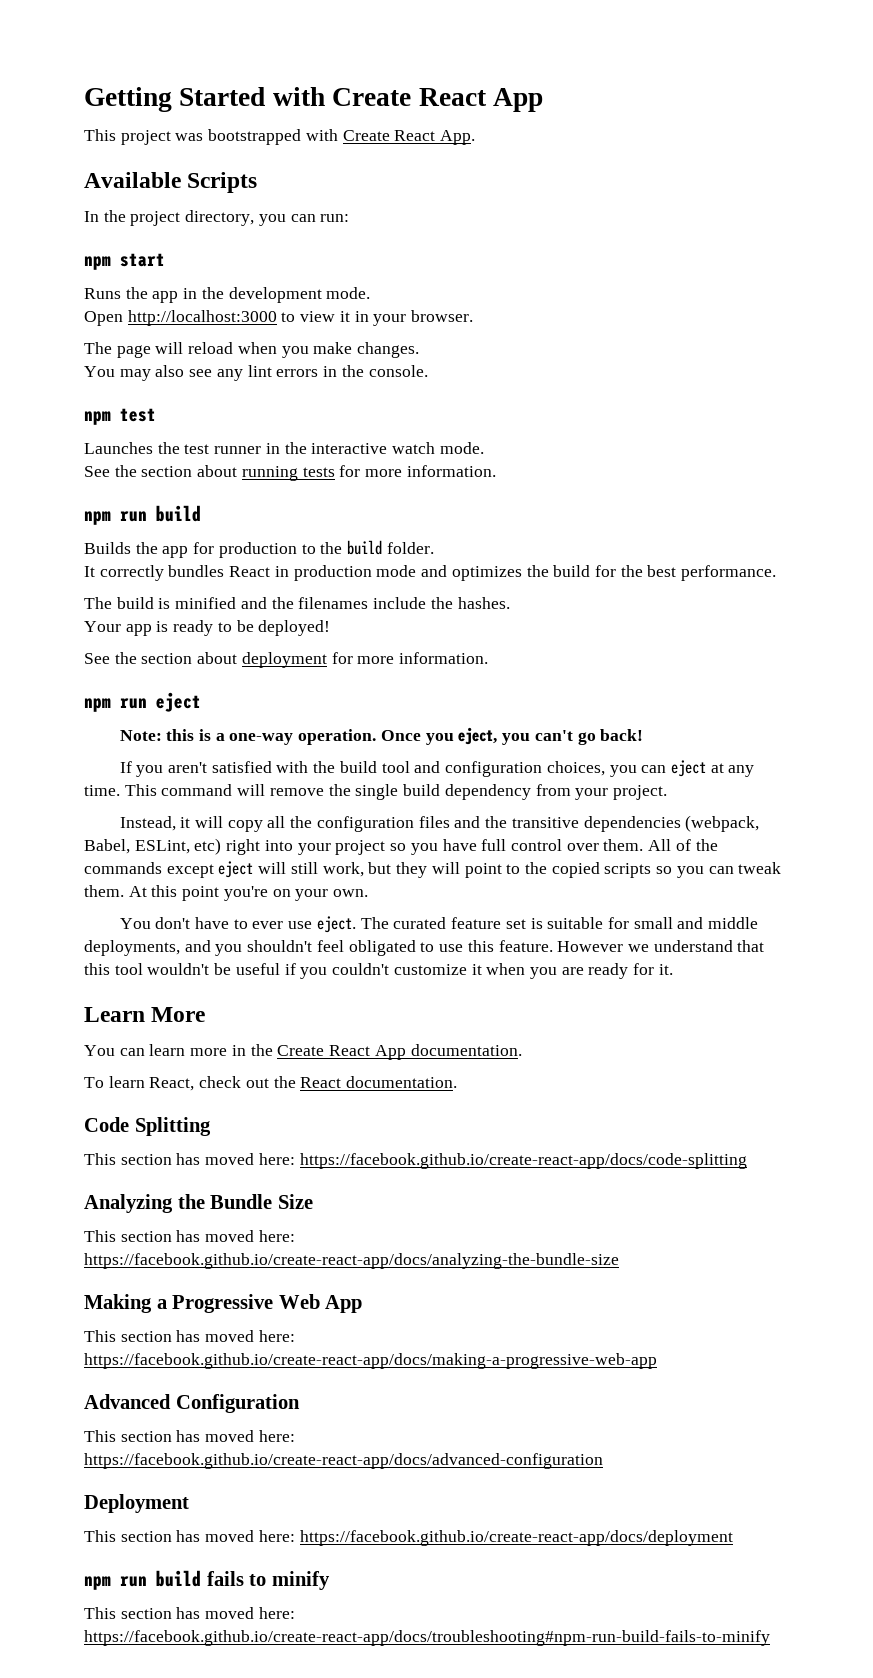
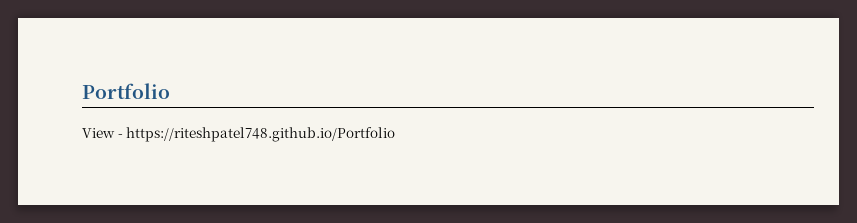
- Getting Started with Create React App
- This project was bootstrapped with Create React App.
- Available Scripts
- In the project directory, you can run:
- npm start
- Runs the app in the development mode.
- Open http://localhost:3000 to view it in your browser.
- The page will reload when you make changes.
- You may also see any lint errors in the console.
- npm test
- Launches the test runner in the interactive watch mode.
- See the section about running tests for more information.
- npm run build
- Builds the app for production to the build folder.
- It correctly bundles React in production mode and optimizes the build for the best performance.
- The build is minified and the filenames include the hashes.
- Your app is ready to be deployed!
- See the section about deployment for more information.
- npm run eject
- Note: this is a one-way operation. Once you eject, you can't go back!
- If you aren't satisfied with the build tool and configuration choices, you can eject at any time. This command will remove the single build dependency from your project.
- Instead, it will copy all the configuration files and the transitive dependencies (webpack, Babel, ESLint, etc) right into your project so you have full control over them. All of the commands except eject will still work, but they will point to the copied scripts so you can tweak them. At this point you're on your own.
- You don't have to ever use eject. The curated feature set is suitable for small and middle deployments, and you shouldn't feel obligated to use this feature. However we understand that this tool wouldn't be useful if you couldn't customize it when you are ready for it.
- Learn More
- You can learn more in the Create React App documentation.
- To learn React, check out the React documentation.
- Code Splitting
- This section has moved here: https://facebook.github.io/create-react-app/docs/code-splitting
- Analyzing the Bundle Size
- This section has moved here: https://facebook.github.io/create-react-app/docs/analyzing-the-bundle-size
- Making a Progressive Web App
- This section has moved here: https://facebook.github.io/create-react-app/docs/making-a-progressive-web-app
- Advanced Configuration
- This section has moved here: https://facebook.github.io/create-react-app/docs/advanced-configuration
- Deployment
- This section has moved here: https://facebook.github.io/create-react-app/docs/deployment
- npm run build fails to minify
- This section has moved here: https://facebook.github.io/create-react-app/docs/troubleshooting#npm-run-build-fails-to-minify
+ Portfolio
+ View - https://riteshpatel748.github.io/Portfolio

